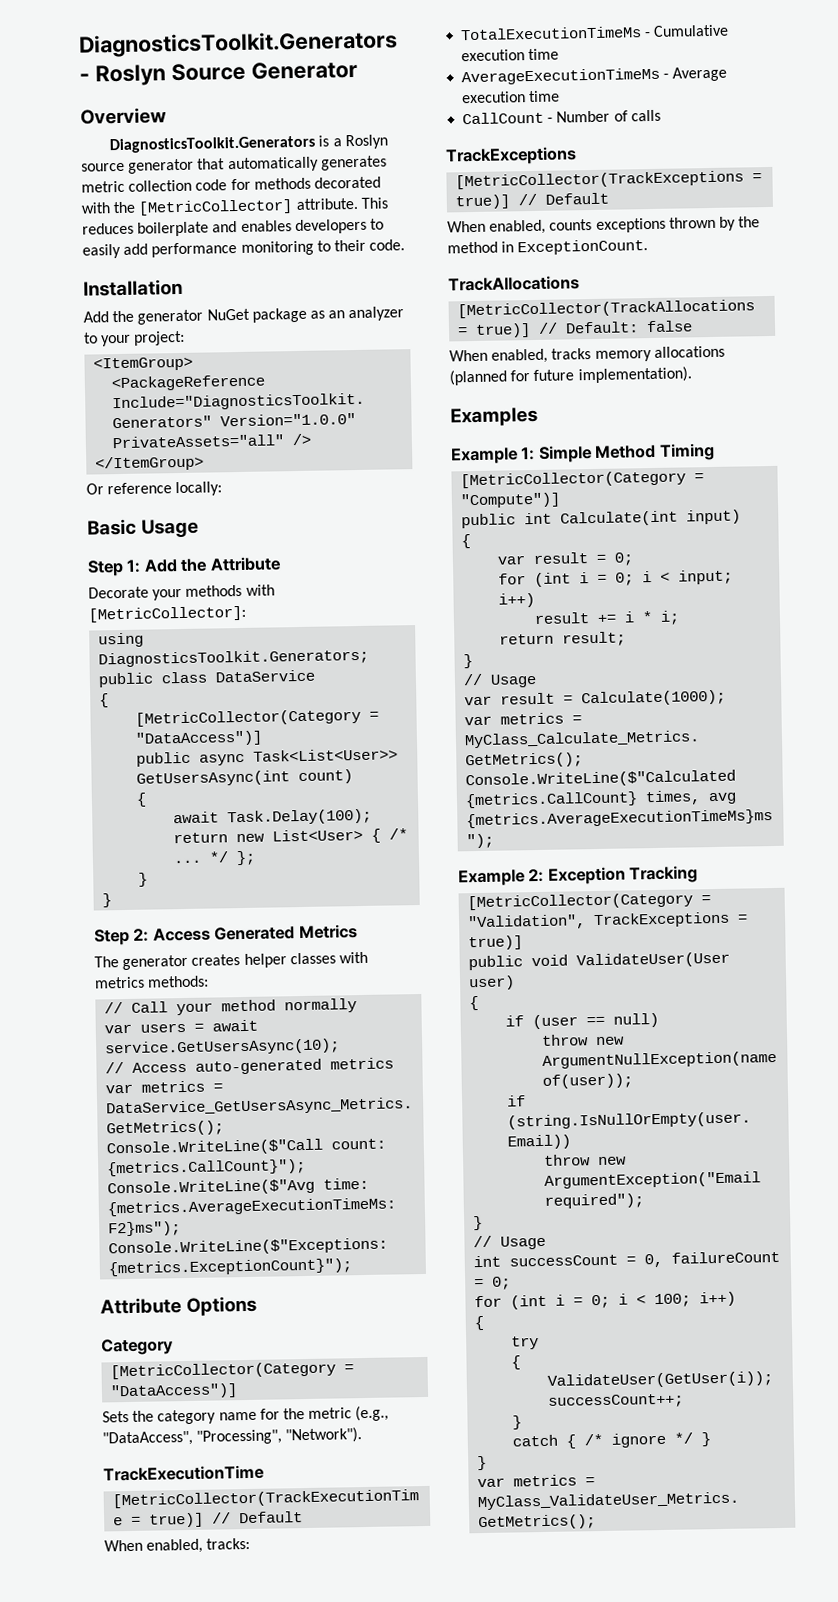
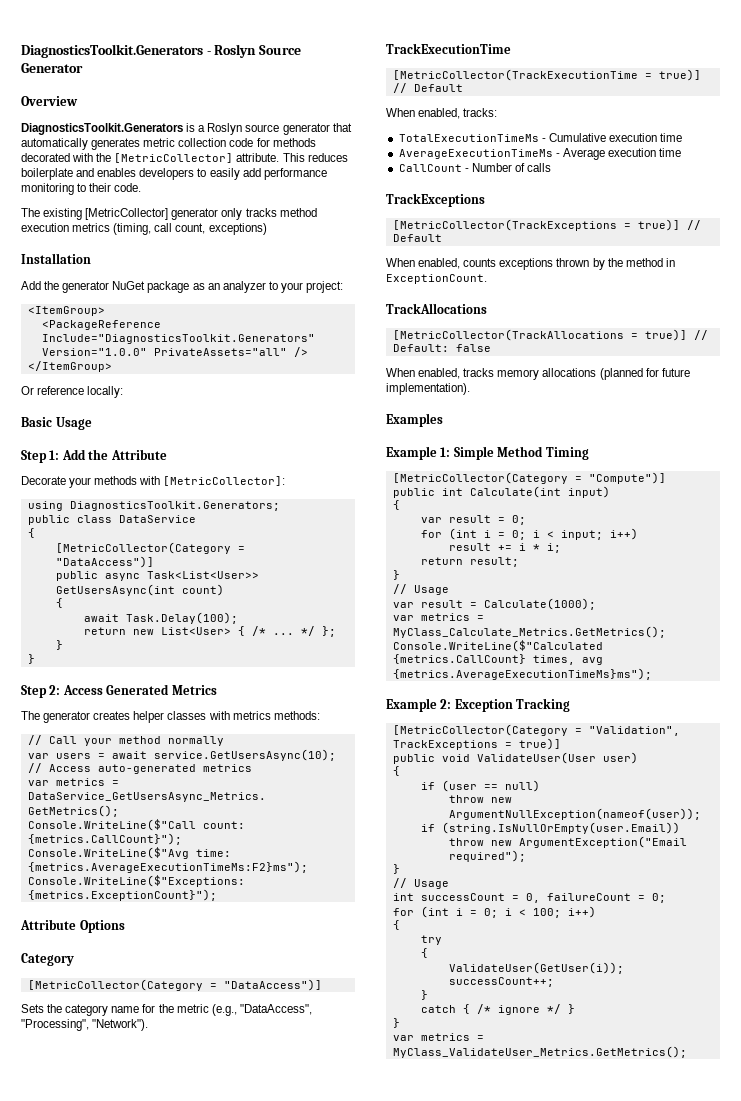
+ The existing [MetricCollector] generator only tracks method execution metrics (timing, call count, exceptions)

